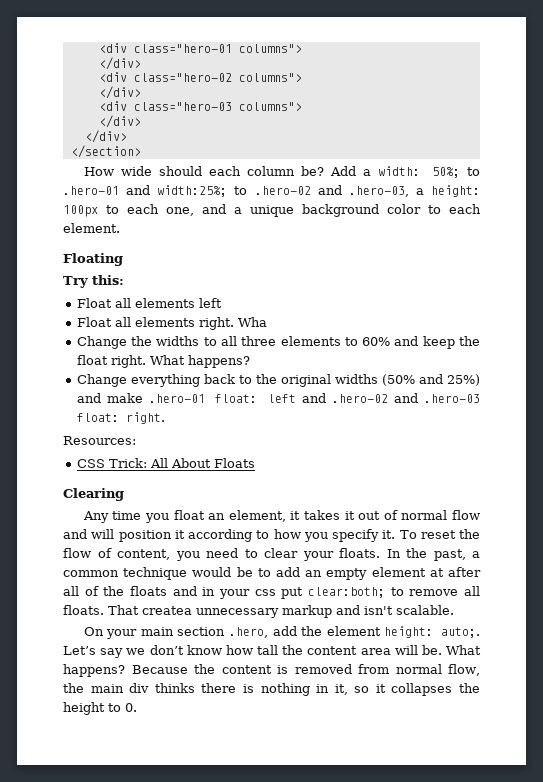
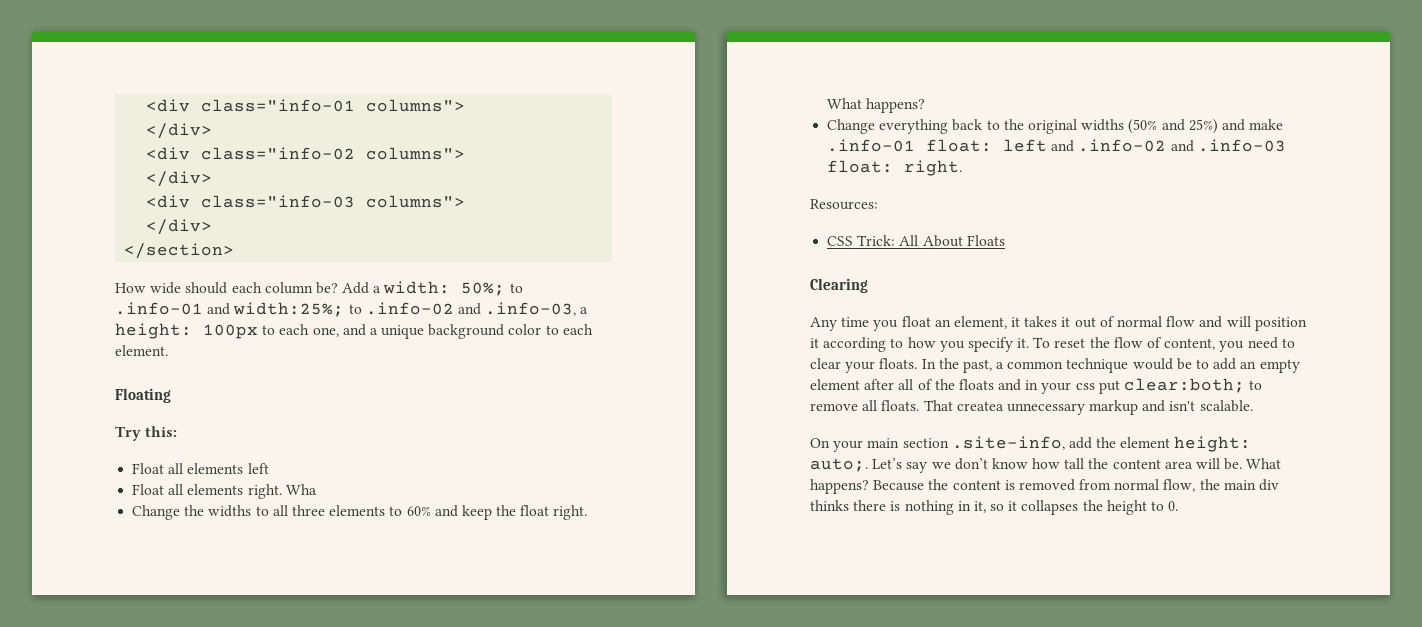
- <div class="hero-01 columns">
+ <div class="info-01 columns">
  </div>
- <div class="hero-02 columns">
+ <div class="info-02 columns">
  </div>
- <div class="hero-03 columns">
- </div>
+ <div class="info-03 columns">
- Add a width: 50%; to .hero-01 and width:25%; to .hero-02 and .hero-03, a height: 100px to each one, and a unique background color to each element.
+ Add a width: 50%; to .info-01 and width:25%; to .info-02 and .info-03, a height: 100px to each one, and a unique background color to each element.
- Change everything back to the original widths (50% and 25%) and make .hero-01 float: left and .hero-02 and .hero-03 float: right.
+ Change everything back to the original widths (50% and 25%) and make .info-01 float: left and .info-02 and .info-03 float: right.
- In the past, a common technique would be to add an empty element at after all of the floats and in your css put clear:both; to remove all floats.
+ In the past, a common technique would be to add an empty element after all of the floats and in your css put clear:both; to remove all floats.
- On your main section .hero, add the element height: auto;.
+ On your main section .site-info, add the element height: auto;.

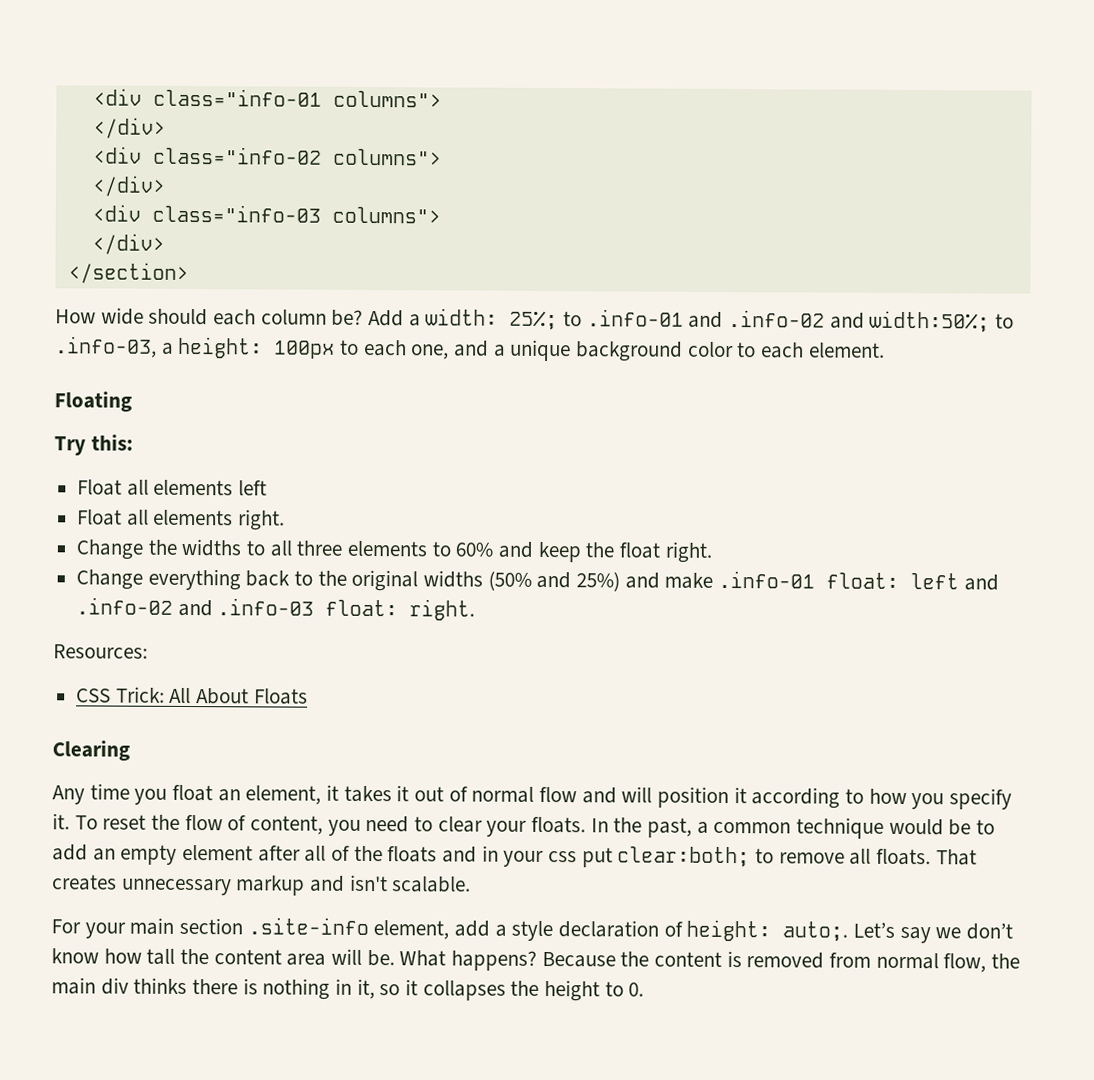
- Add a width: 50%; to .info-01 and width:25%; to .info-02 and .info-03, a height: 100px to each one, and a unique background color to each element.
+ Add a width: 25%; to .info-01 and .info-02 and width:50%; to .info-03, a height: 100px to each one, and a unique background color to each element.
- Wha
- Change the widths to all three elements to 60% and keep the float right. What happens?
+ Change the widths to all three elements to 60% and keep the float right.
- That createa unnecessary markup and isn't scalable.
+ That creates unnecessary markup and isn't scalable.
- On your main section .site-info, add the element height: auto;.
+ For your main section .site-info element, add a style declaration of height: auto;.

